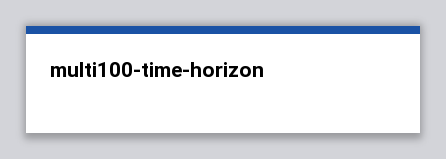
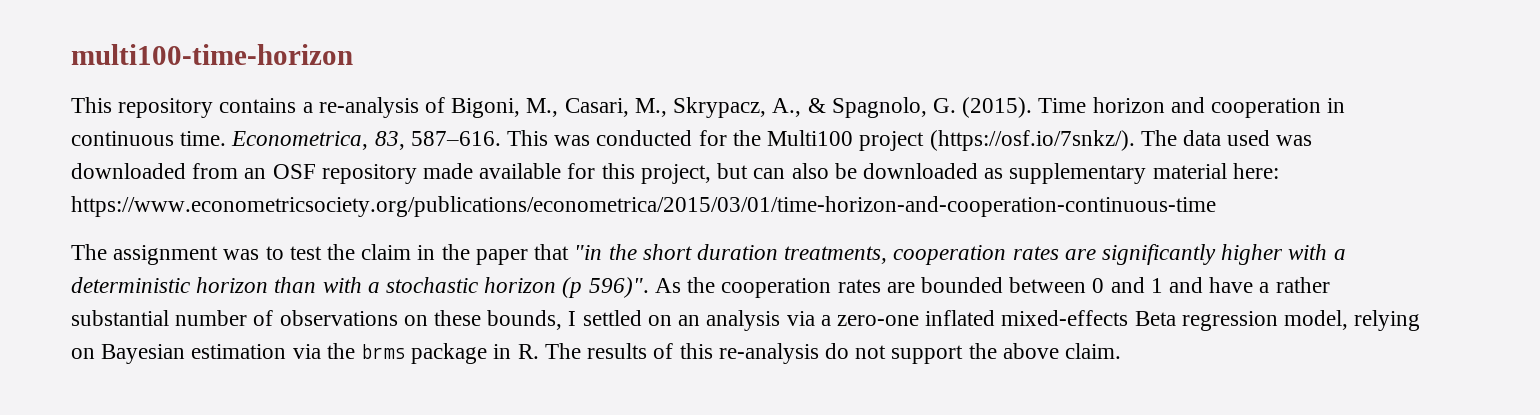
+ This repository contains a re-analysis of Bigoni, M., Casari, M., Skrypacz, A., & Spagnolo, G. (2015). Time horizon and cooperation in continuous time. Econometrica, 83, 587–616. This was conducted for the Multi100 project (https://osf.io/7snkz/). The data used was downloaded from an OSF repository made available for this project, but can also be downloaded as supplementary material here: https://www.econometricsociety.org/publications/econometrica/2015/03/01/time-horizon-and-cooperation-continuous-time
+ The assignment was to test the claim in the paper that "in the short duration treatments, cooperation rates are significantly higher with a deterministic horizon than with a stochastic horizon (p 596)". As the cooperation rates are bounded between 0 and 1 and have a rather substantial number of observations on these bounds, I settled on an analysis via a zero-one inflated mixed-effects Beta regression model, relying on Bayesian estimation via the brms package in R. The results of this re-analysis do not support the above claim.

